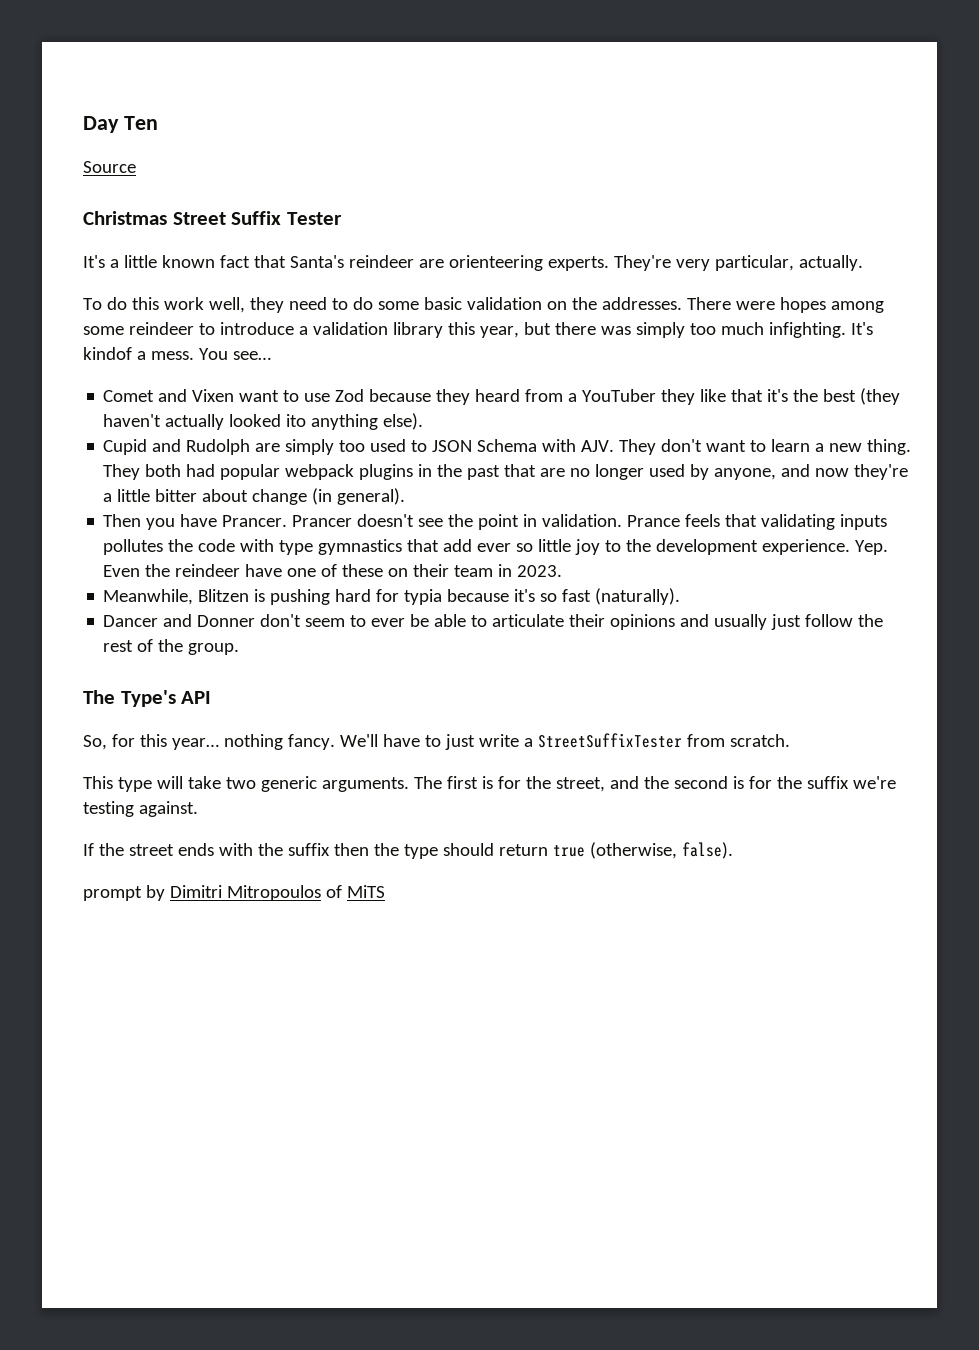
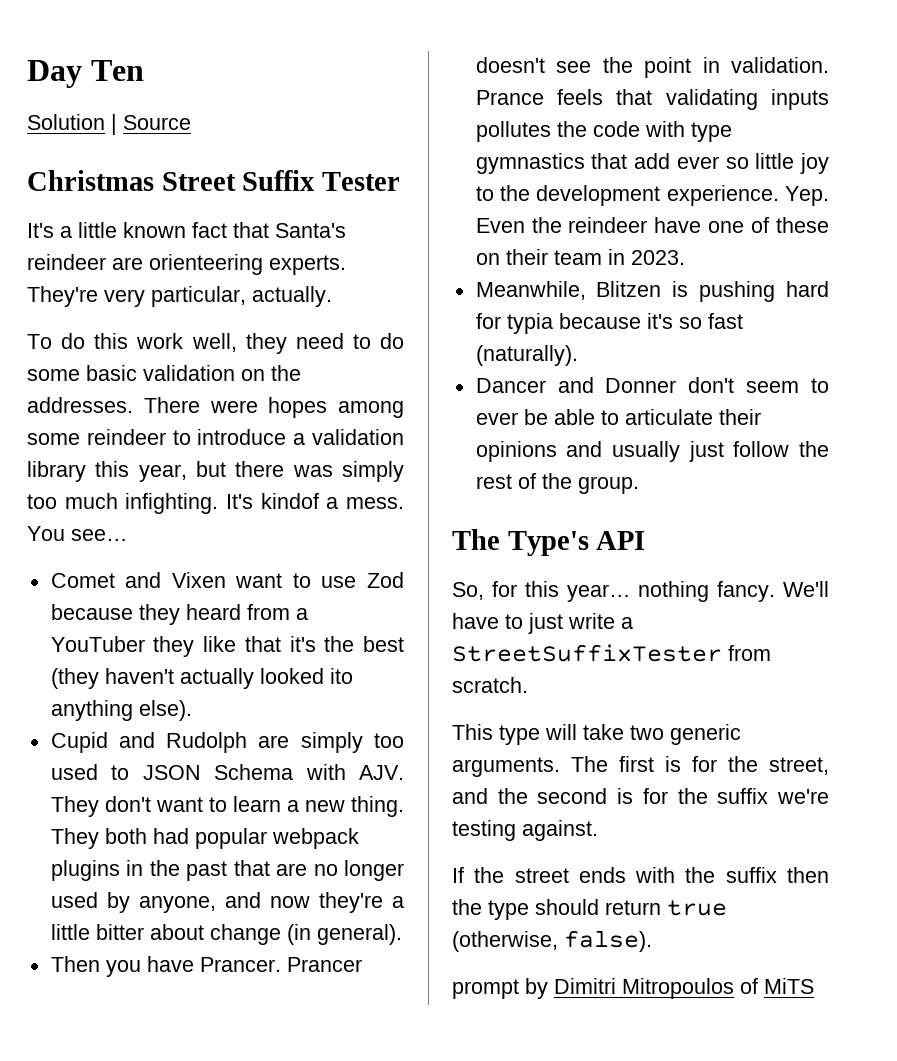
- Source
+ Solution | Source

